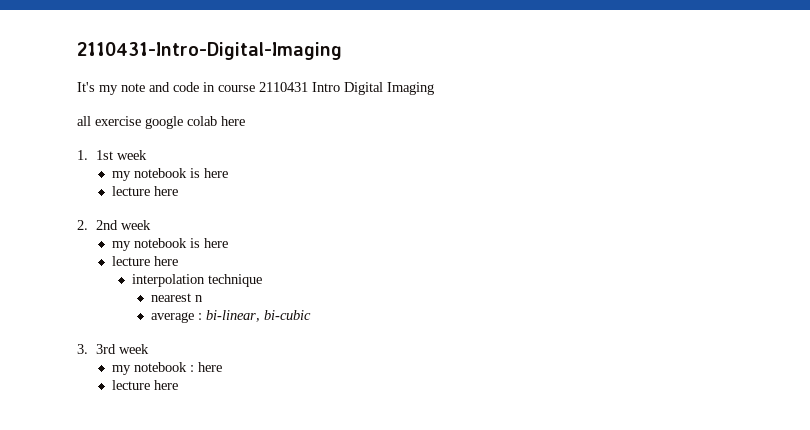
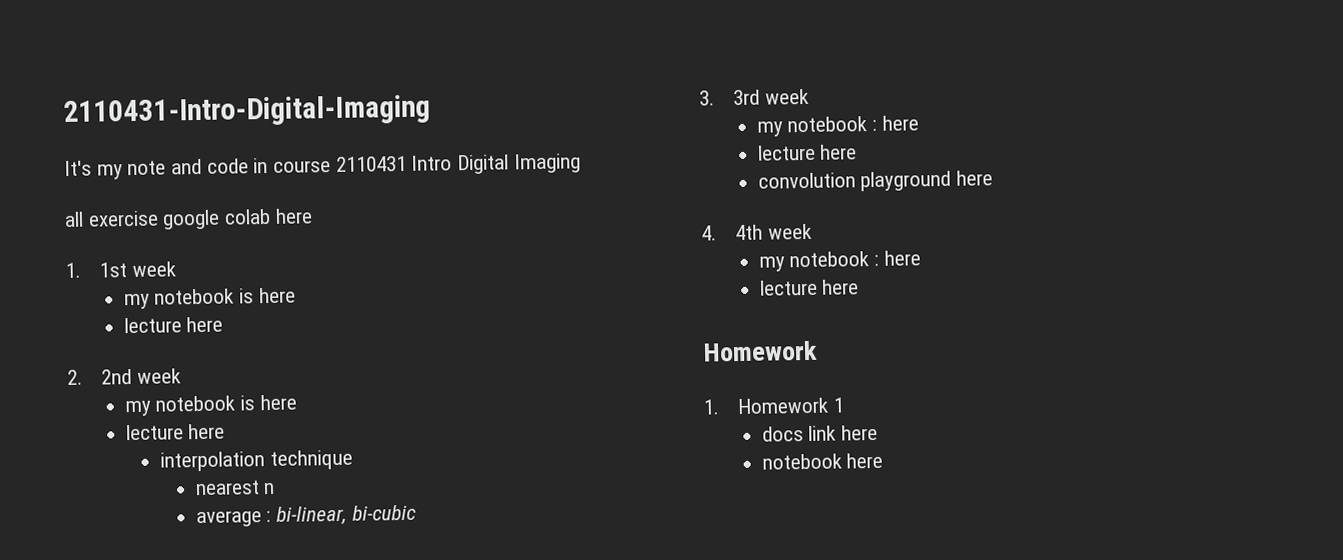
+ convolution playground here
+ 4. 4th week
+ my notebook : here
+ lecture here
+ Homework
+ 1. Homework 1
+ docs link here
+ notebook here

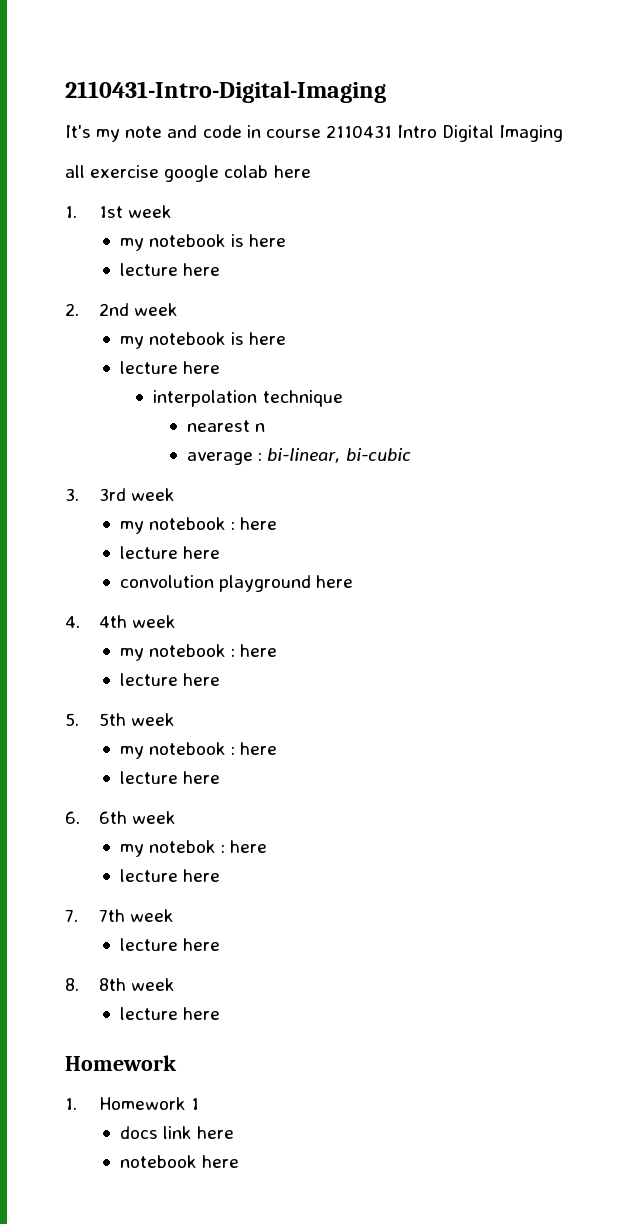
+ 5. 5th week
+ my notebook : here
+ lecture here
+ 6. 6th week
+ my notebok : here
+ lecture here
+ 7. 7th week
+ lecture here
+ 8. 8th week
+ lecture here

